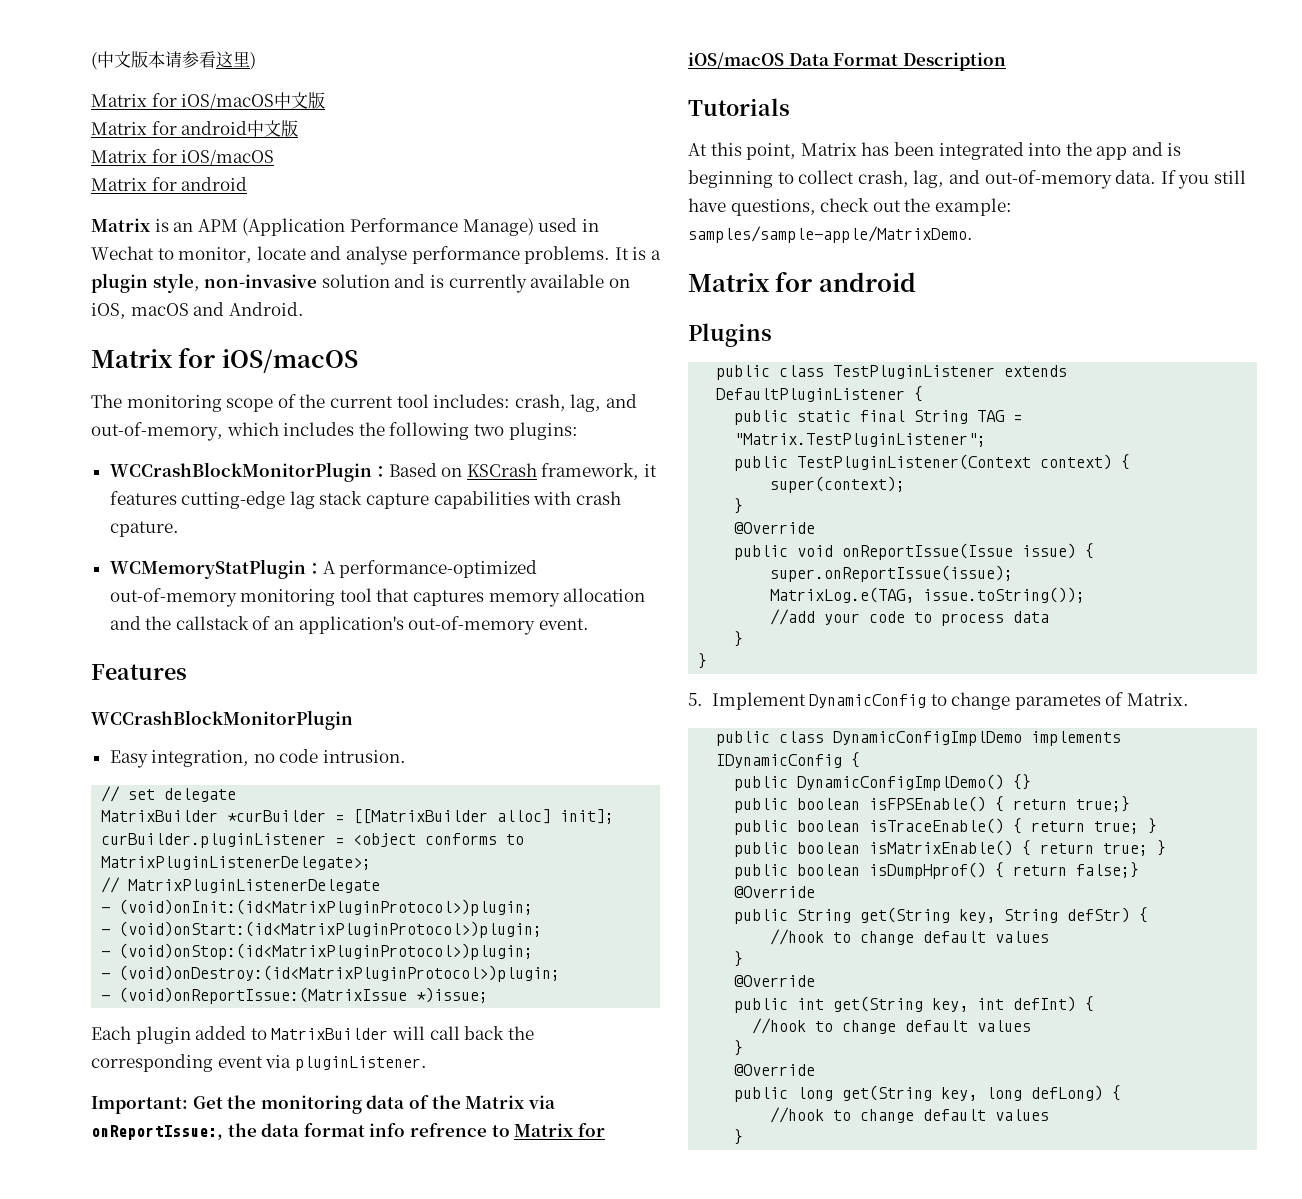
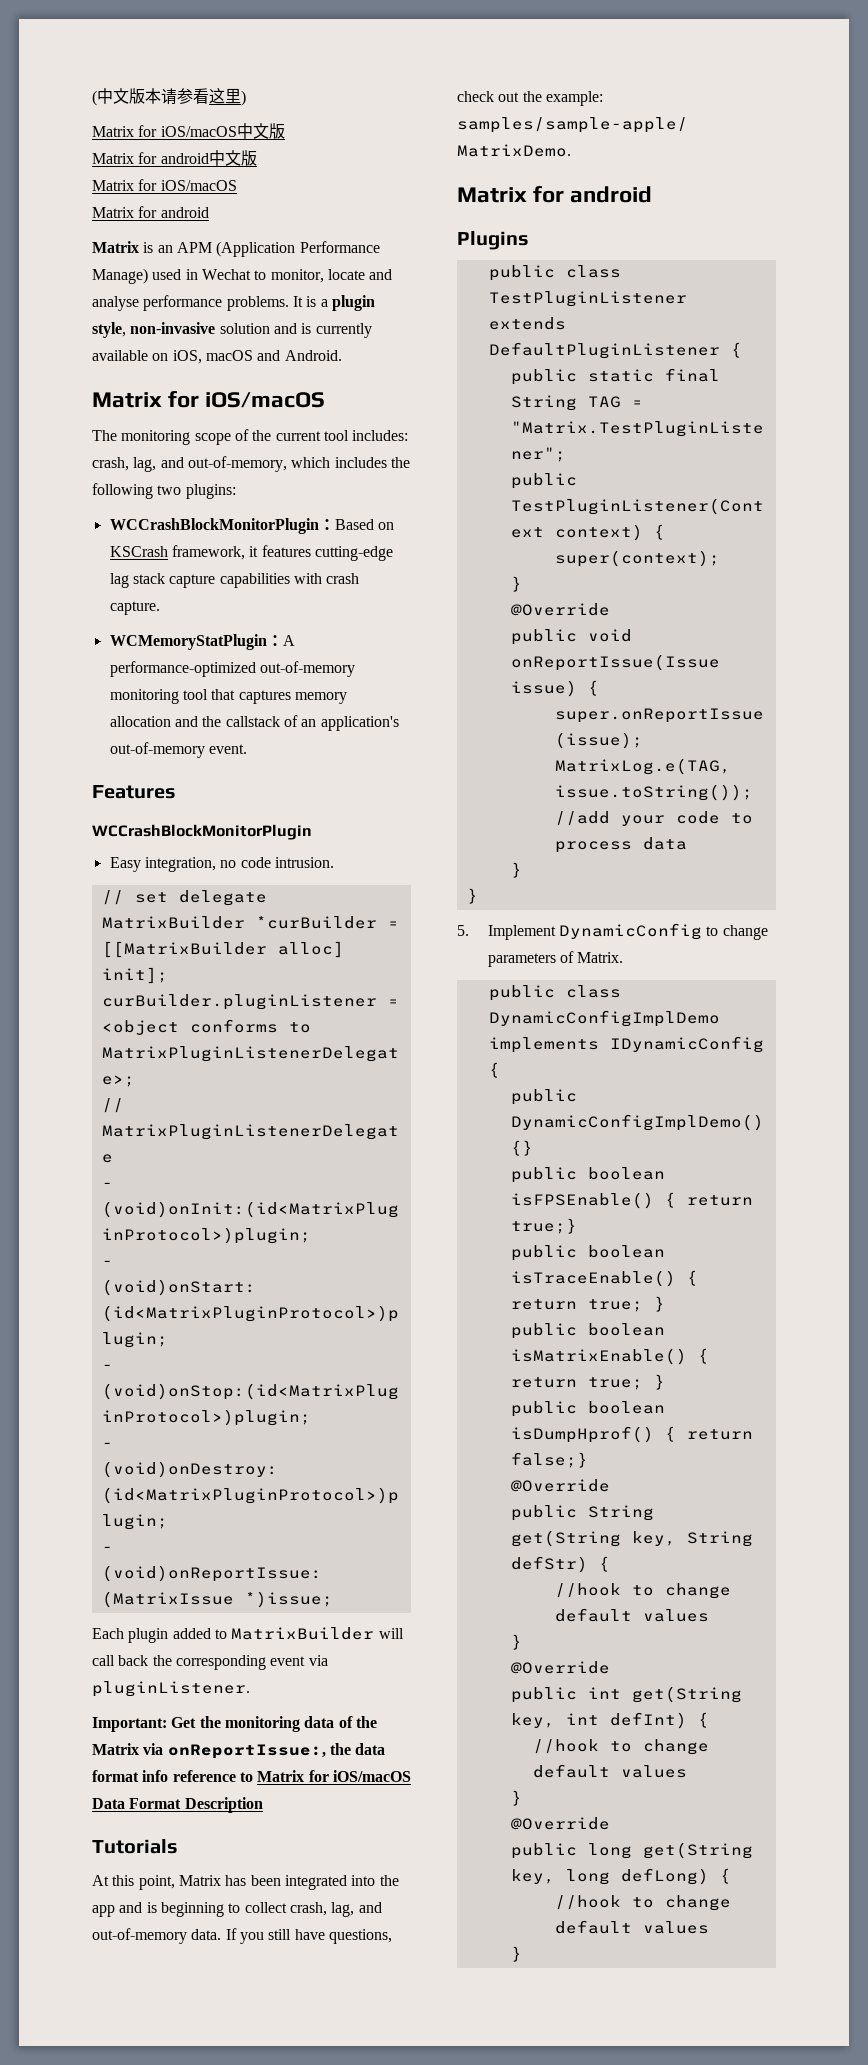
- WCCrashBlockMonitorPlugin：Based on KSCrash framework, it features cutting-edge lag stack capture capabilities with crash cpature.
+ WCCrashBlockMonitorPlugin：Based on KSCrash framework, it features cutting-edge lag stack capture capabilities with crash capture.
- Important: Get the monitoring data of the Matrix via onReportIssue:, the data format info refrence to Matrix for iOS/macOS Data Format Description
+ Important: Get the monitoring data of the Matrix via onReportIssue:, the data format info reference to Matrix for iOS/macOS Data Format Description
- 5. Implement DynamicConfig to change parametes of Matrix.
+ 5. Implement DynamicConfig to change parameters of Matrix.

